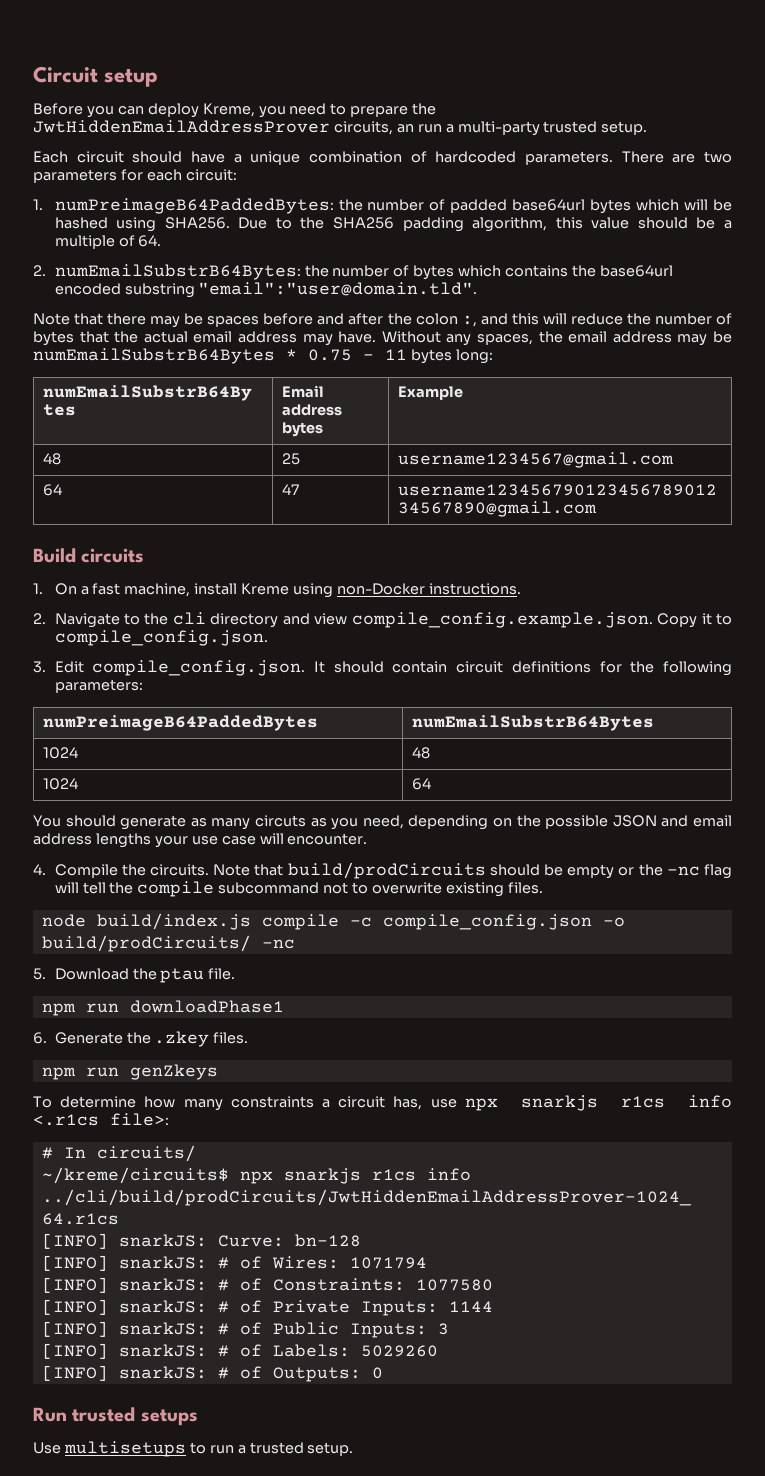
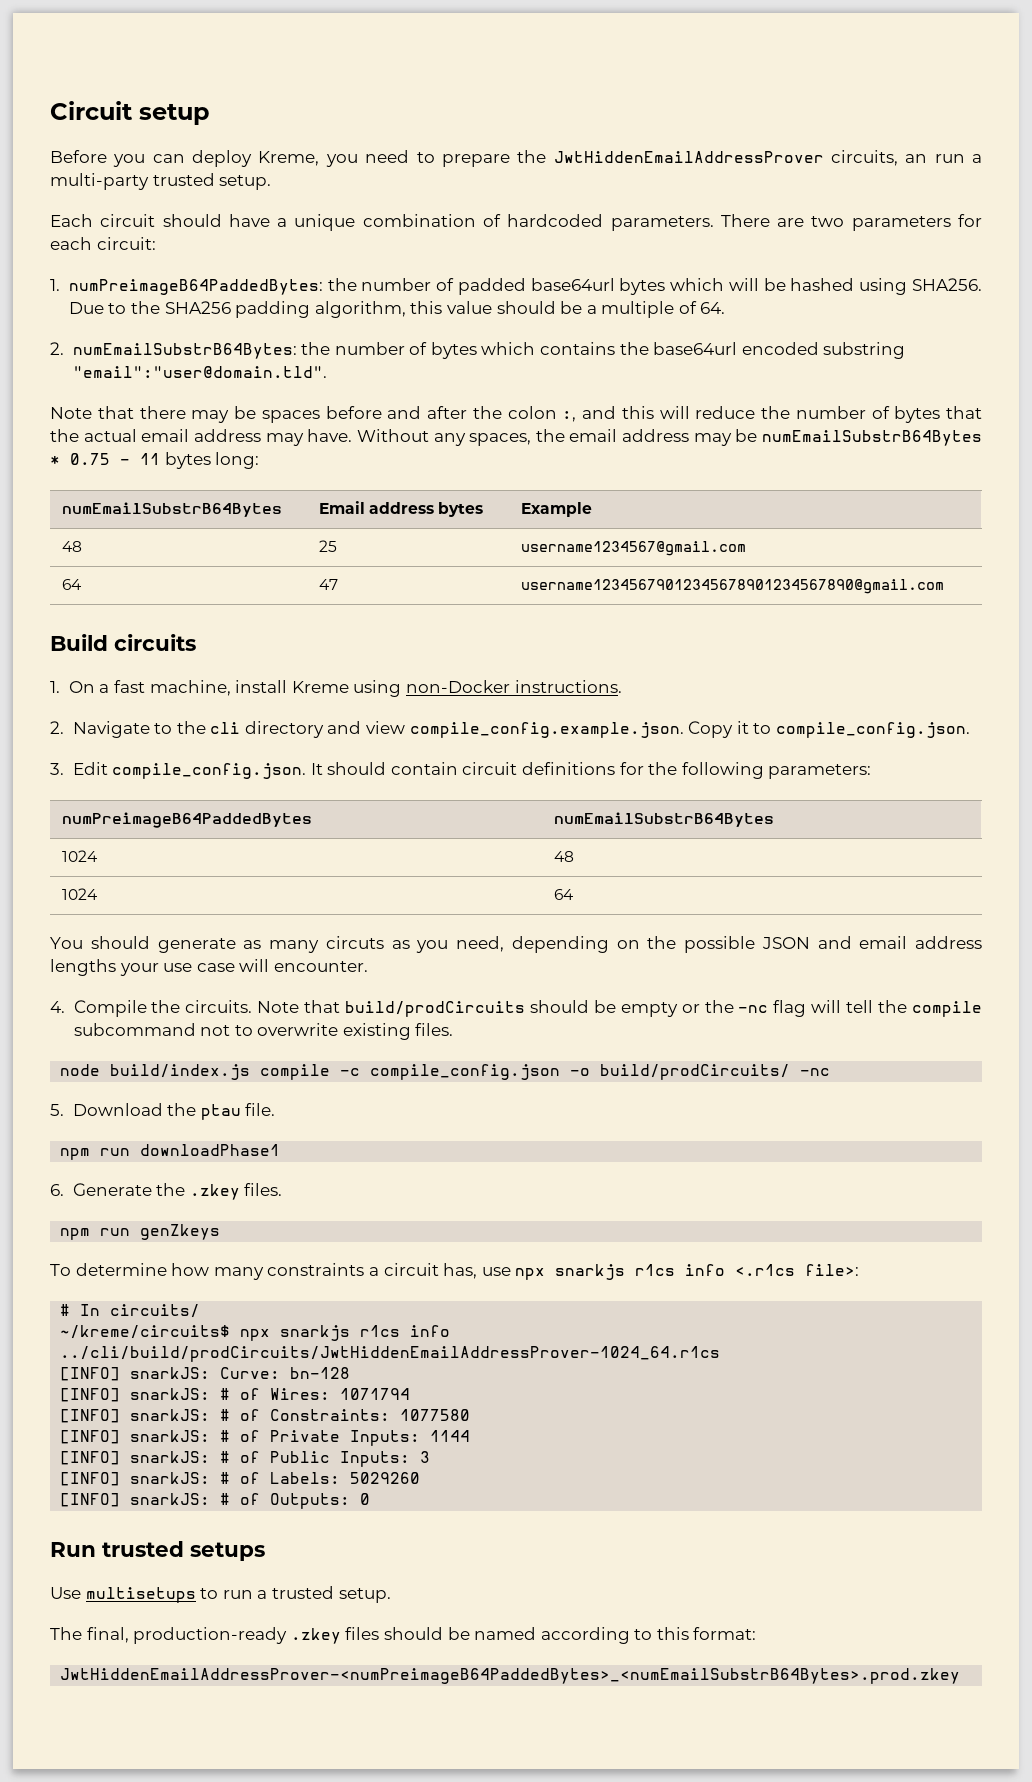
+ The final, production-ready .zkey files should be named according to this format:
+ JwtHiddenEmailAddressProver-<numPreimageB64PaddedBytes>_<numEmailSubstrB64Bytes>.prod.zkey

